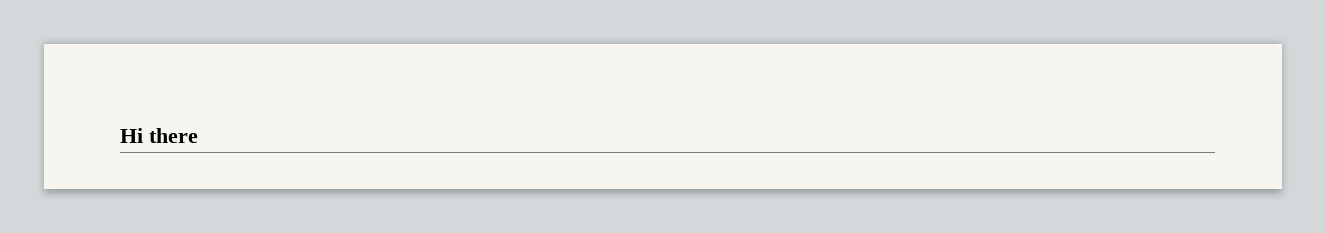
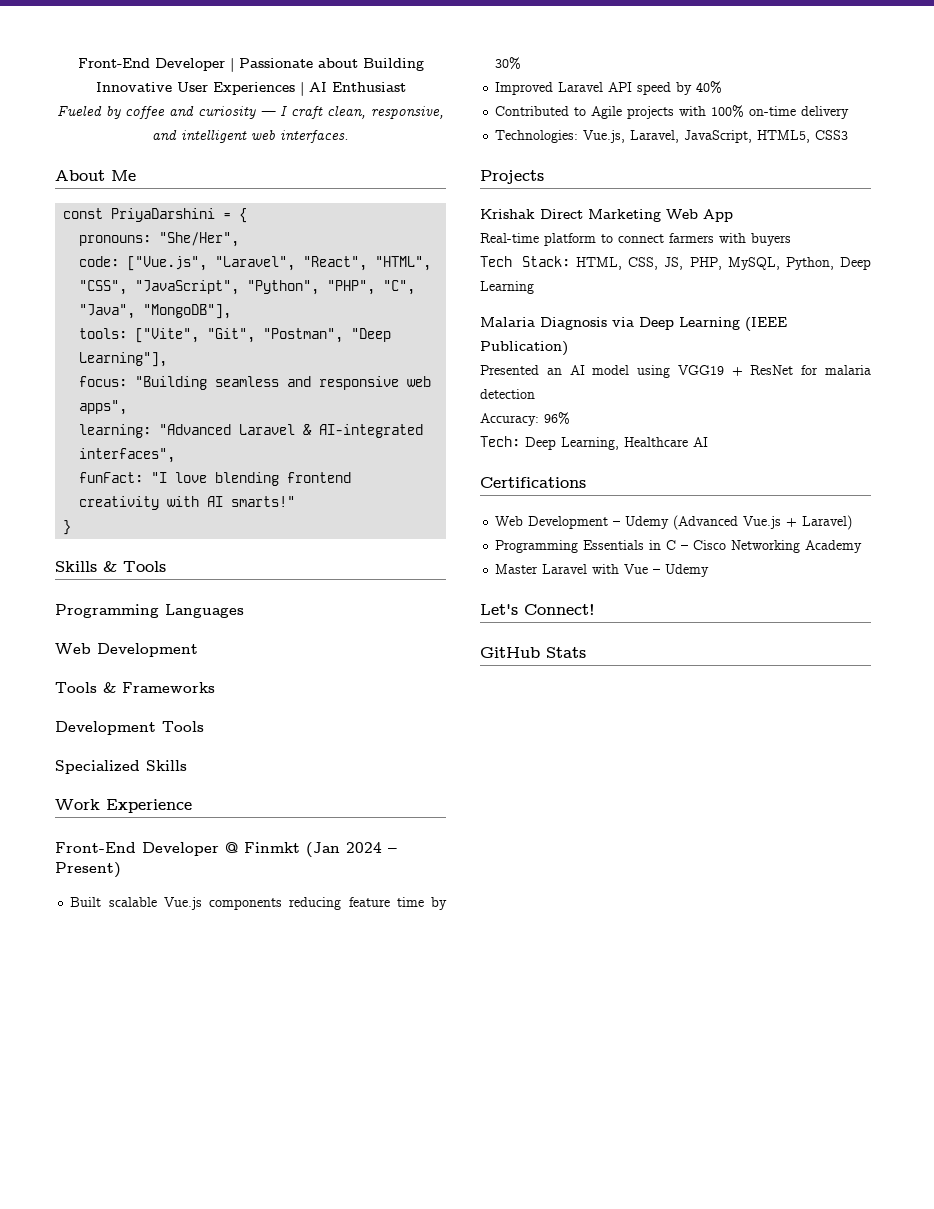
- Hi there
+ Front-End Developer | Passionate about Building Innovative User Experiences | AI Enthusiast
+ Fueled by coffee and curiosity — I craft clean, responsive, and intelligent web interfaces.
+ About Me
+ const PriyaDarshini = {
+ pronouns: "She/Her",
+ code: ["Vue.js", "Laravel", "React", "HTML", "CSS", "JavaScript", "Python", "PHP", "C", "Java", "MongoDB"],
+ tools: ["Vite", "Git", "Postman", "Deep Learning"],
+ focus: "Building seamless and responsive web apps",
+ learning: "Advanced Laravel & AI-integrated interfaces",
+ funFact: "I love blending frontend creativity with AI smarts!"
+ }
+ Skills & Tools
+ Programming Languages
+ Web Development
+ Tools & Frameworks
+ Development Tools
+ Specialized Skills
+ Work Experience
+ Front-End Developer @ Finmkt (Jan 2024 – Present)
+ Built scalable Vue.js components reducing feature time by 30%
+ Improved Laravel API speed by 40%
+ Contributed to Agile projects with 100% on-time delivery
+ Technologies: Vue.js, Laravel, JavaScript, HTML5, CSS3
+ Projects
+ Krishak Direct Marketing Web App
+ Real-time platform to connect farmers with buyers
+ Tech Stack: HTML, CSS, JS, PHP, MySQL, Python, Deep Learning
+ Malaria Diagnosis via Deep Learning (IEEE Publication)
+ Presented an AI model using VGG19 + ResNet for malaria detection
+ Accuracy: 96%
+ Tech: Deep Learning, Healthcare AI
+ Certifications
+ Web Development – Udemy (Advanced Vue.js + Laravel)
+ Programming Essentials in C – Cisco Networking Academy
+ Master Laravel with Vue – Udemy
+ Let's Connect!
+ GitHub Stats

